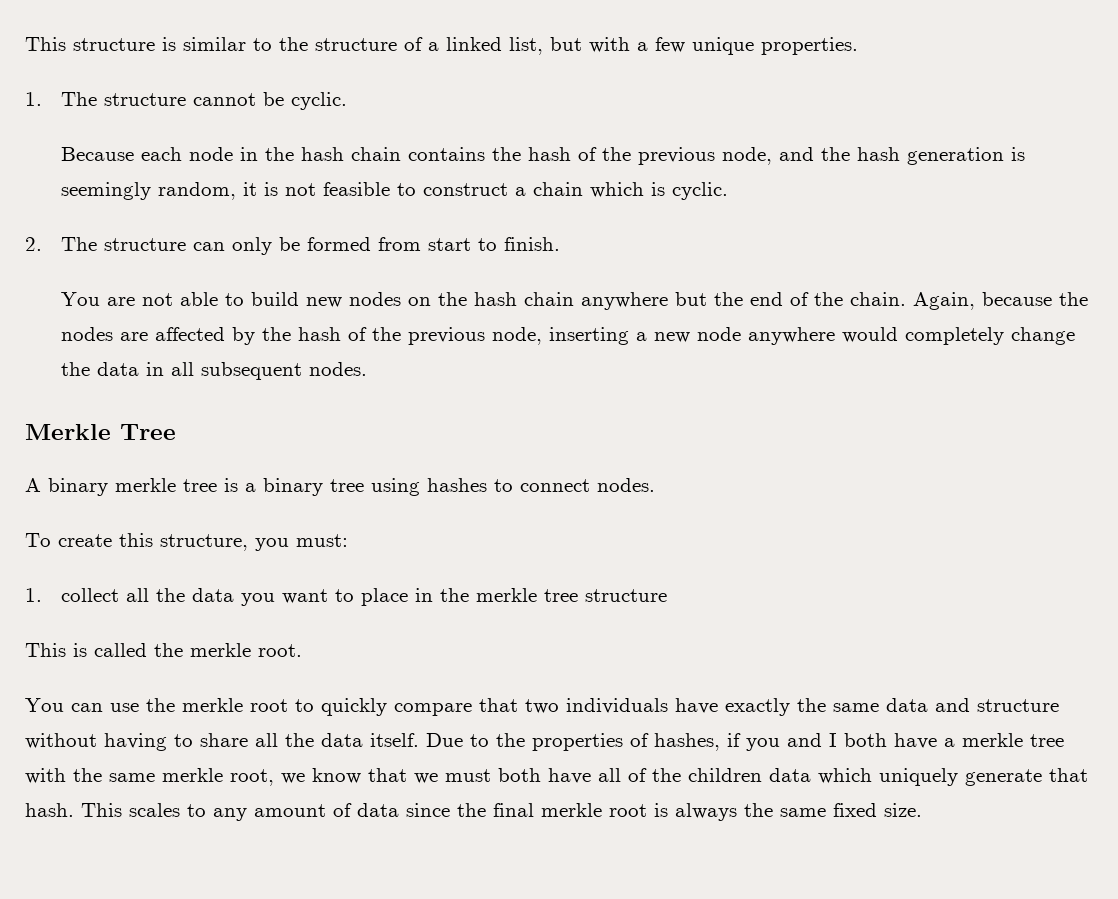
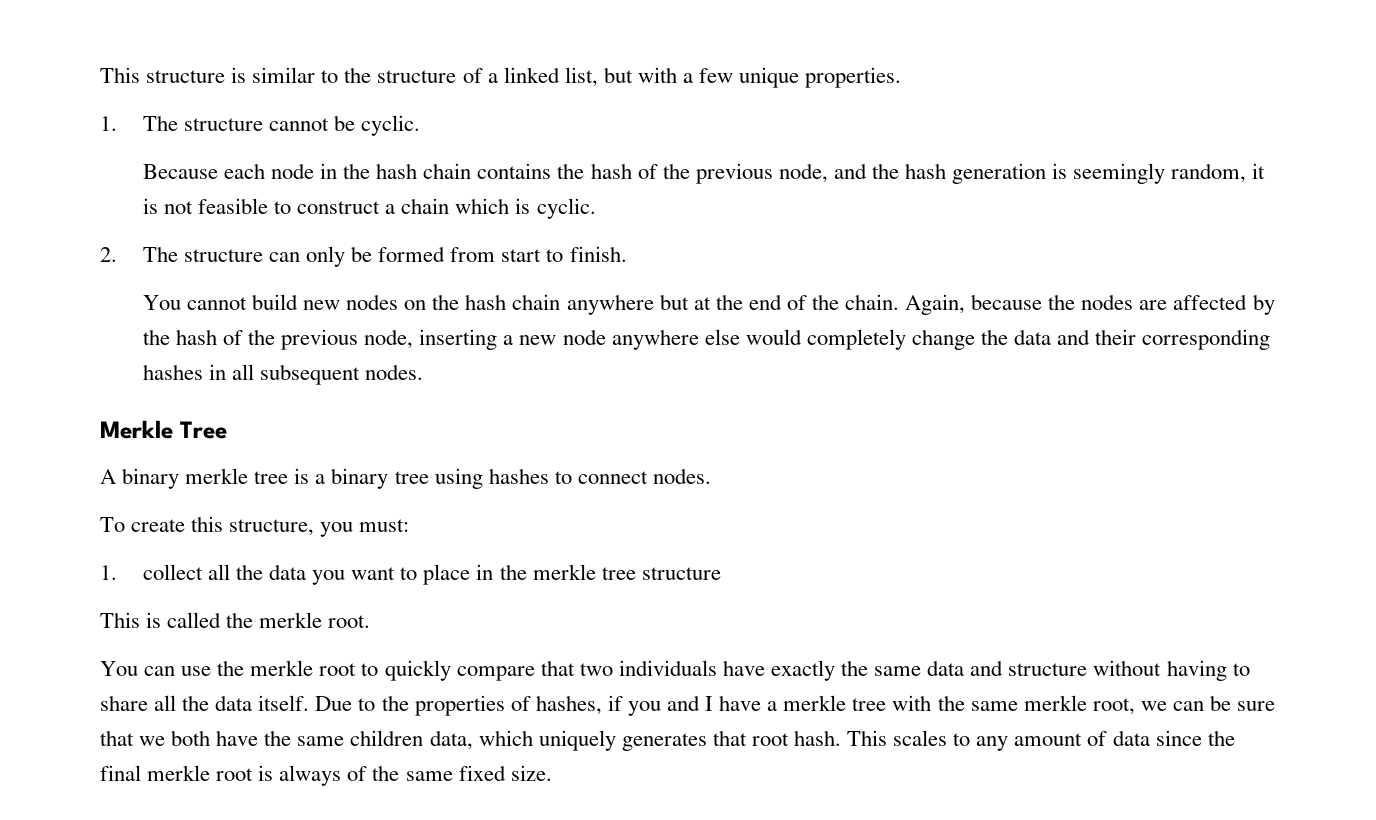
- You are not able to build new nodes on the hash chain anywhere but the end of the chain.
+ You cannot build new nodes on the hash chain anywhere but at the end of the chain.
- Again, because the nodes are affected by the hash of the previous node, inserting a new node anywhere would completely change the data in all subsequent nodes.
+ Again, because the nodes are affected by the hash of the previous node, inserting a new node anywhere else would completely change the data and their corresponding hashes in all subsequent nodes.
- Due to the properties of hashes, if you and I both have a merkle tree with the same merkle root, we know that we must both have all of the children data which uniquely generate that hash.
+ Due to the properties of hashes, if you and I have a merkle tree with the same merkle root, we can be sure that we both have the same children data, which uniquely generates that root hash.
- This scales to any amount of data since the final merkle root is always the same fixed size.
+ This scales to any amount of data since the final merkle root is always of the same fixed size.

